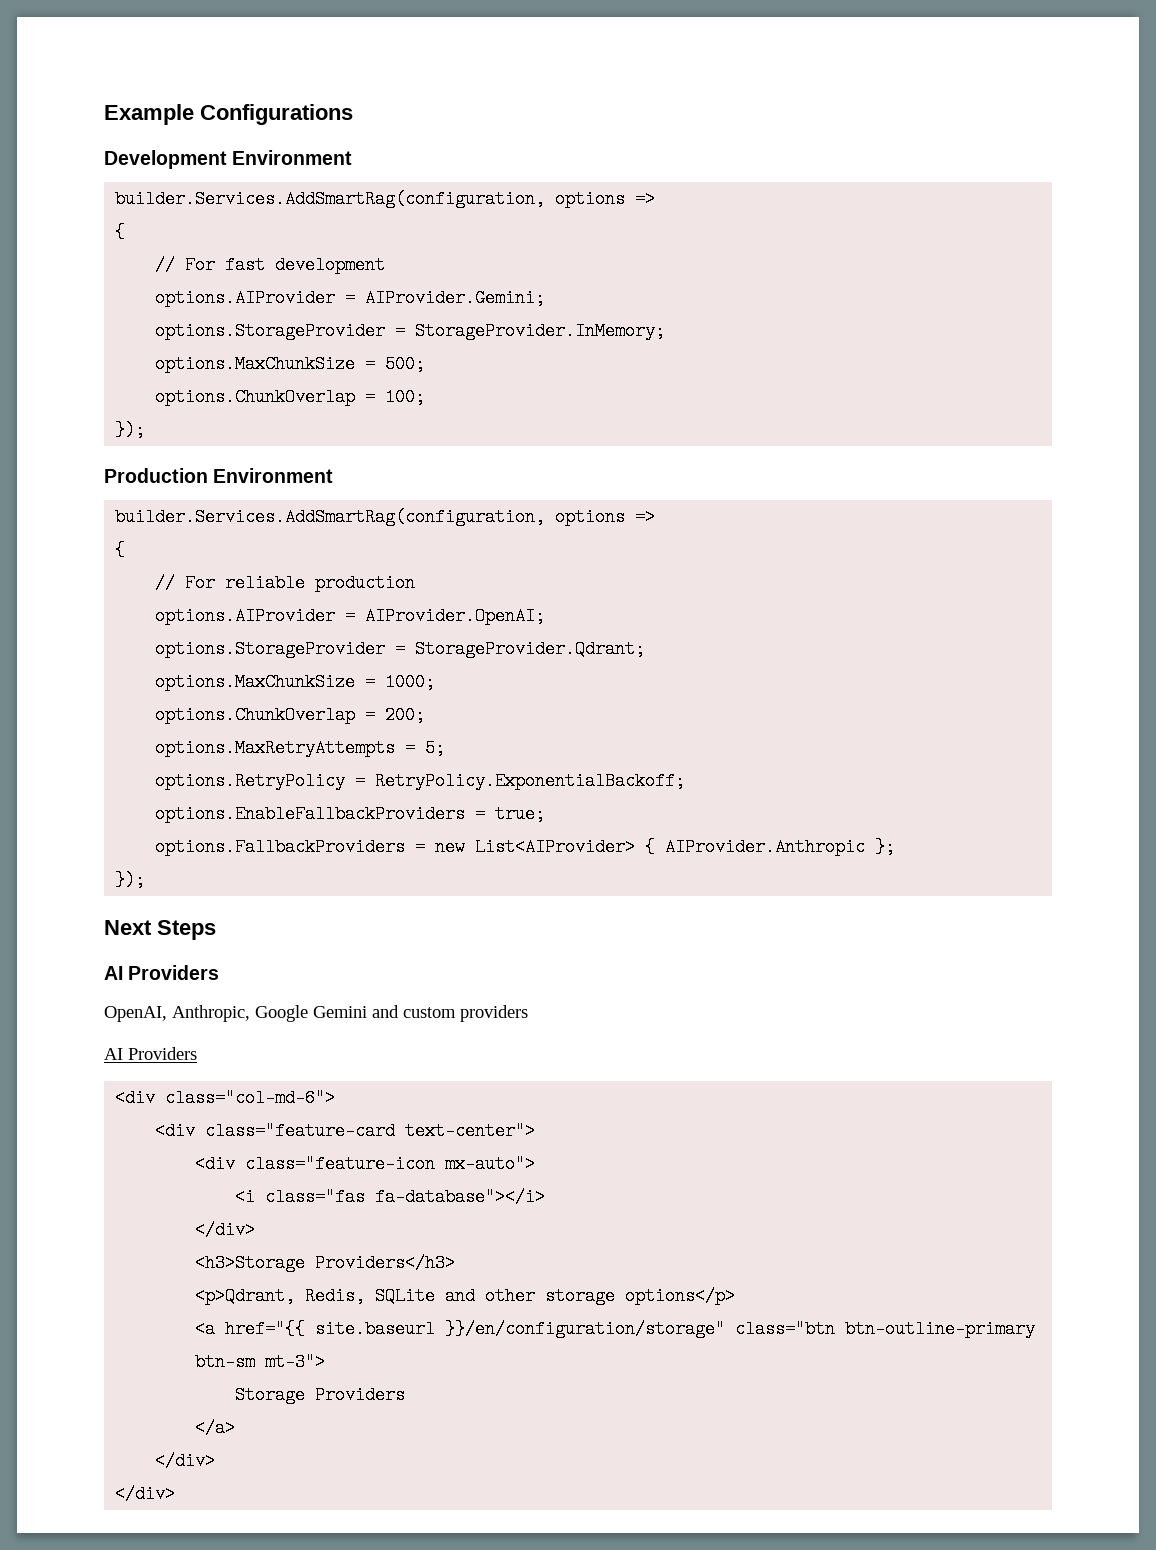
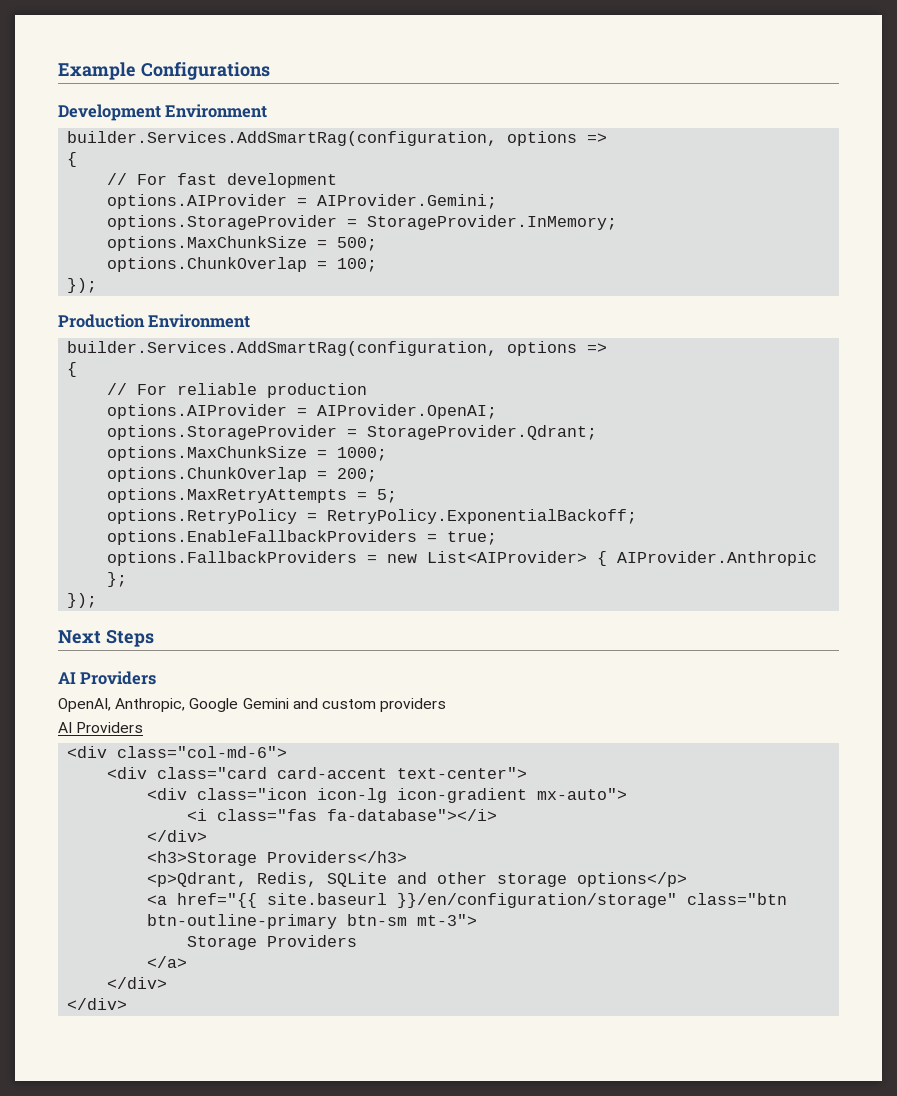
- <div class="feature-card text-center">
+ <div class="card card-accent text-center">
- <div class="feature-icon mx-auto">
+ <div class="icon icon-lg icon-gradient mx-auto">

